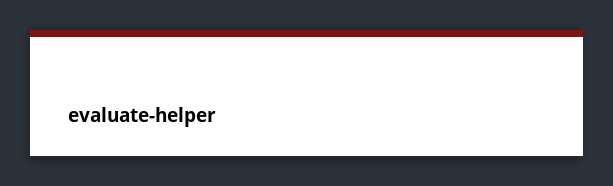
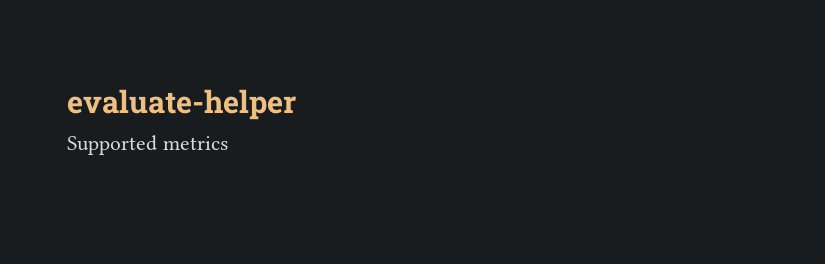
+ Supported metrics

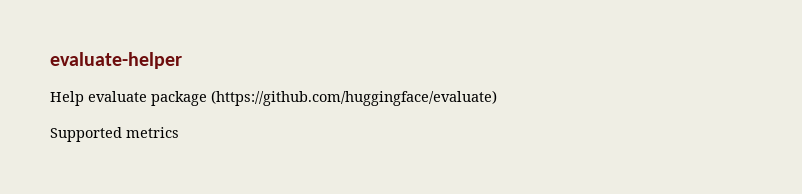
+ Help evaluate package (https://github.com/huggingface/evaluate)

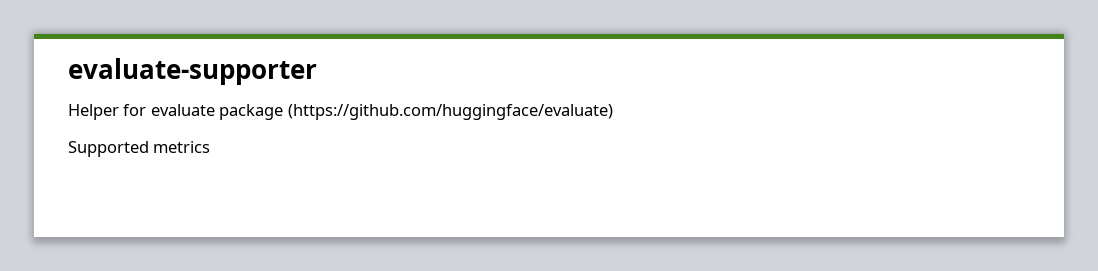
- evaluate-helper
- Help evaluate package (https://github.com/huggingface/evaluate)
+ evaluate-supporter
+ Helper for evaluate package (https://github.com/huggingface/evaluate)

